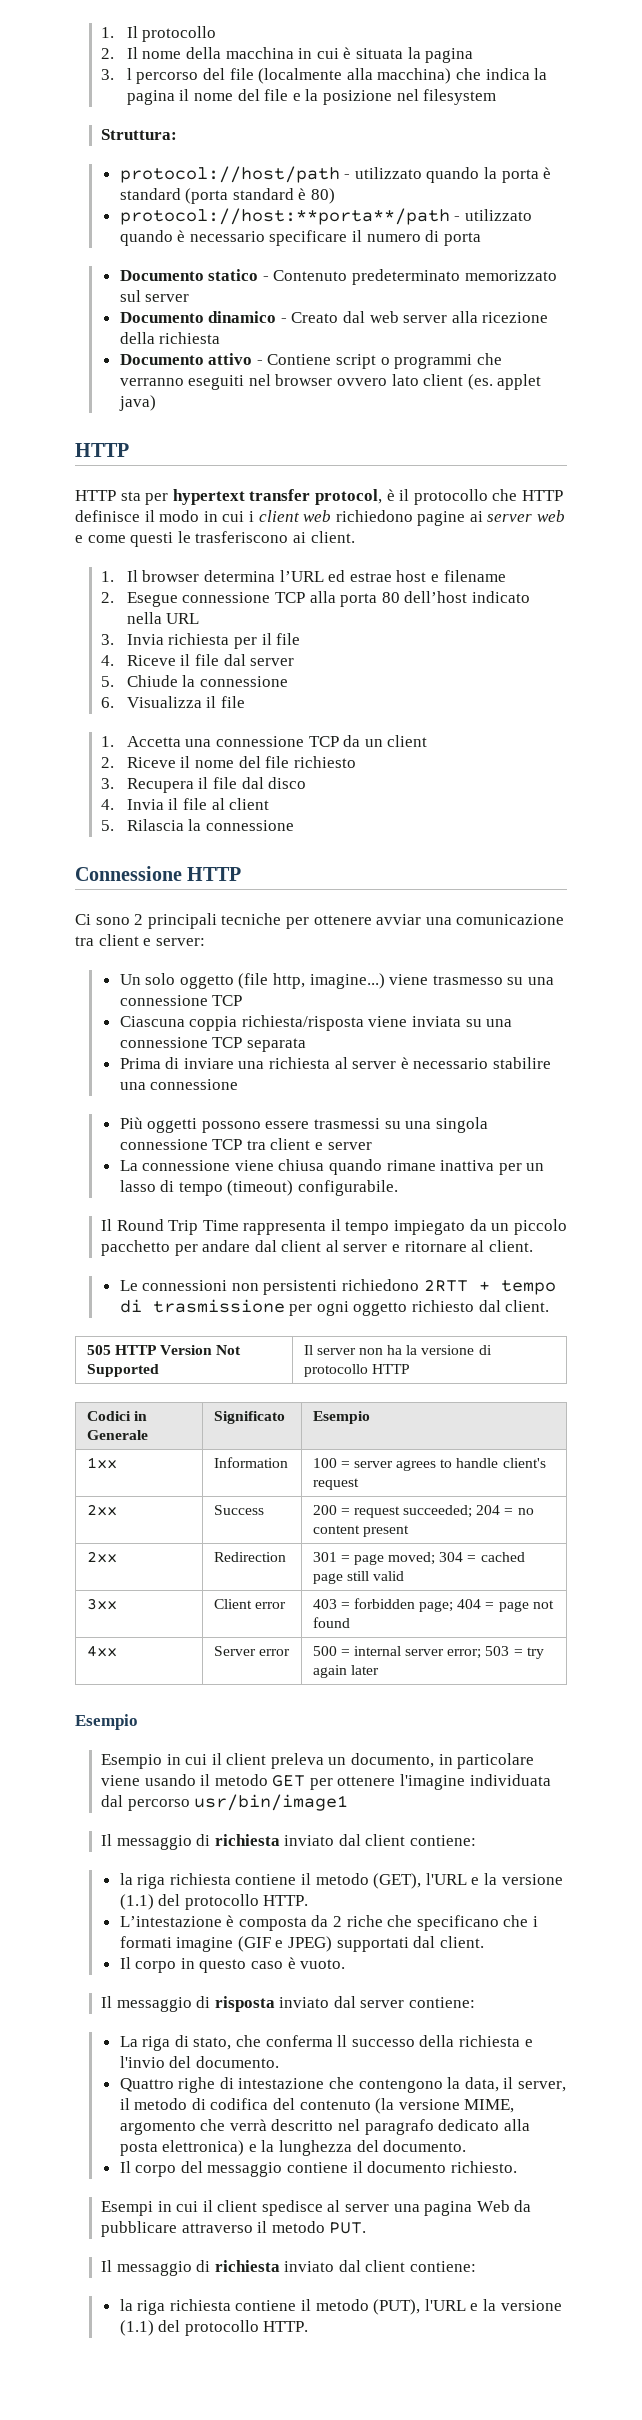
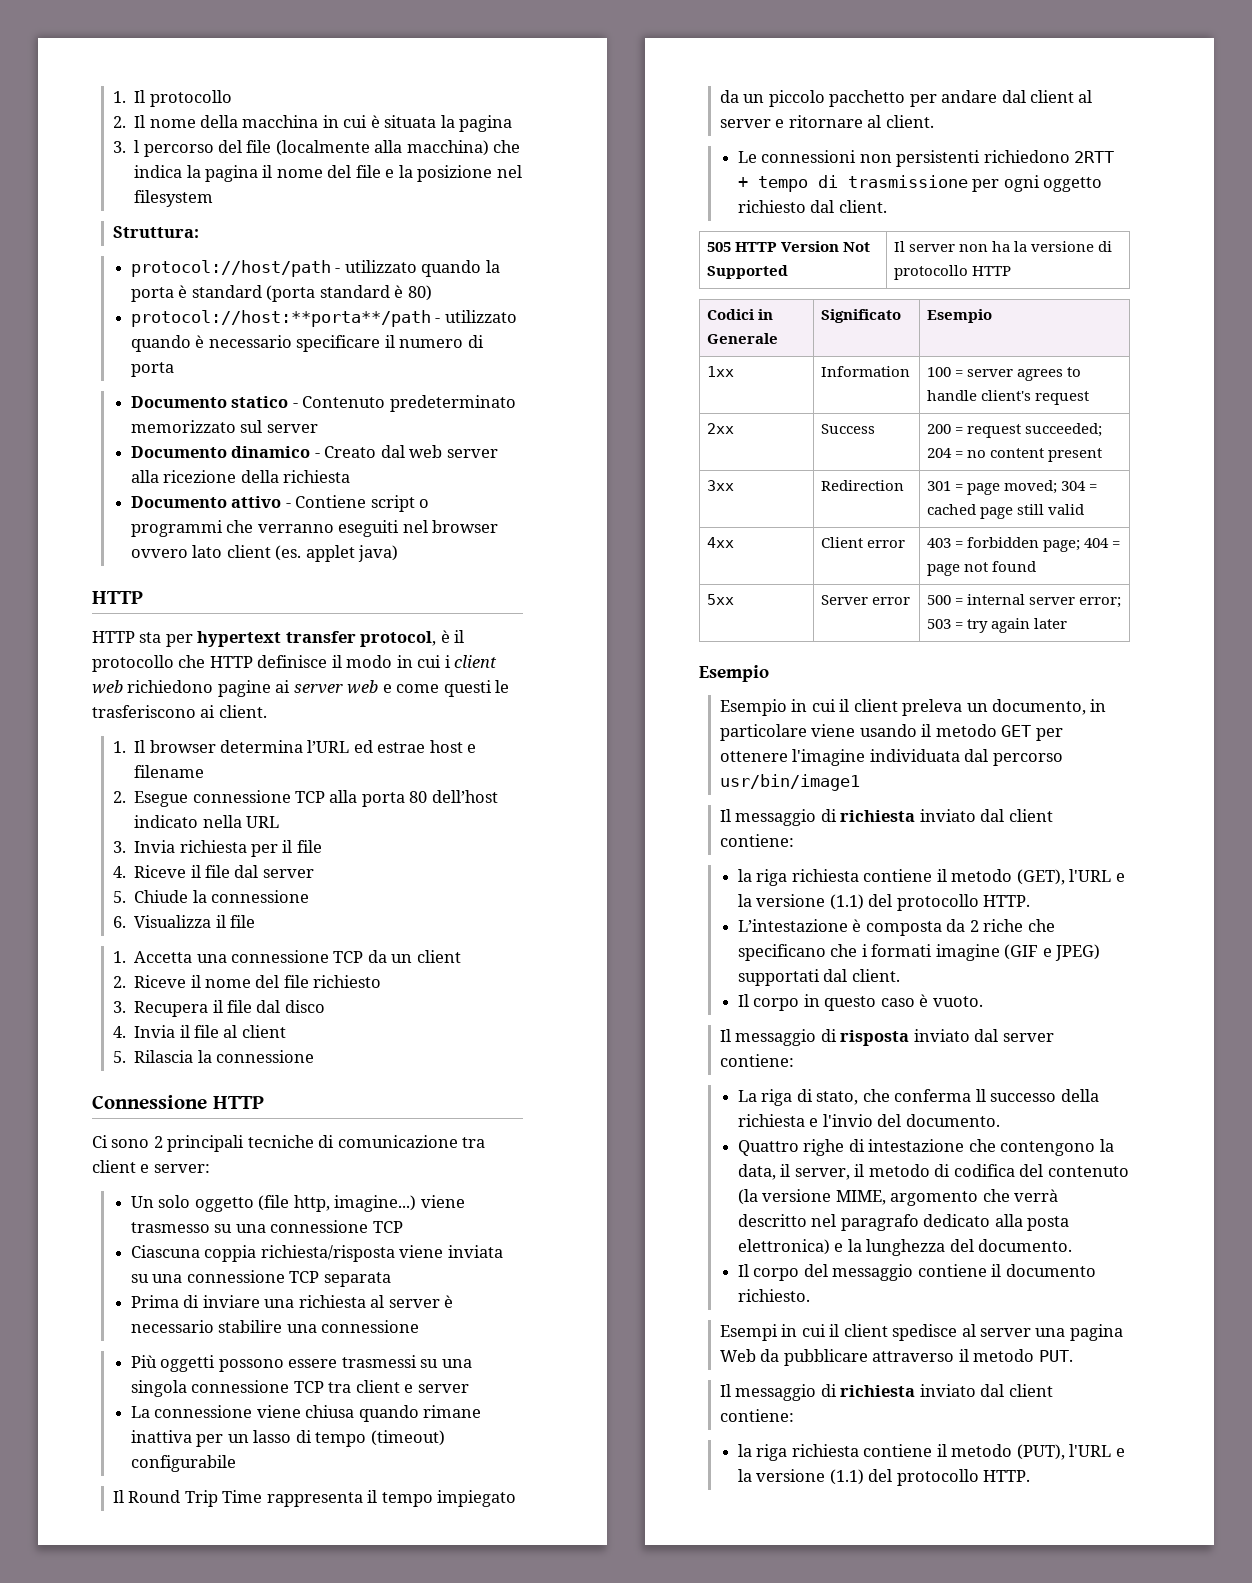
- Ci sono 2 principali tecniche per ottenere avviar una comunicazione tra client e server:
+ Ci sono 2 principali tecniche di comunicazione tra client e server:
- La connessione viene chiusa quando rimane inattiva per un lasso di tempo (timeout) configurabile.
+ La connessione viene chiusa quando rimane inattiva per un lasso di tempo (timeout) configurabile
- 2xx | Redirection | 301 = page moved; 304 = cached page still valid
+ 3xx | Redirection | 301 = page moved; 304 = cached page still valid
- 3xx | Client error | 403 = forbidden page; 404 = page not found
+ 4xx | Client error | 403 = forbidden page; 404 = page not found
- 4xx | Server error | 500 = internal server error; 503 = try again later
+ 5xx | Server error | 500 = internal server error; 503 = try again later

